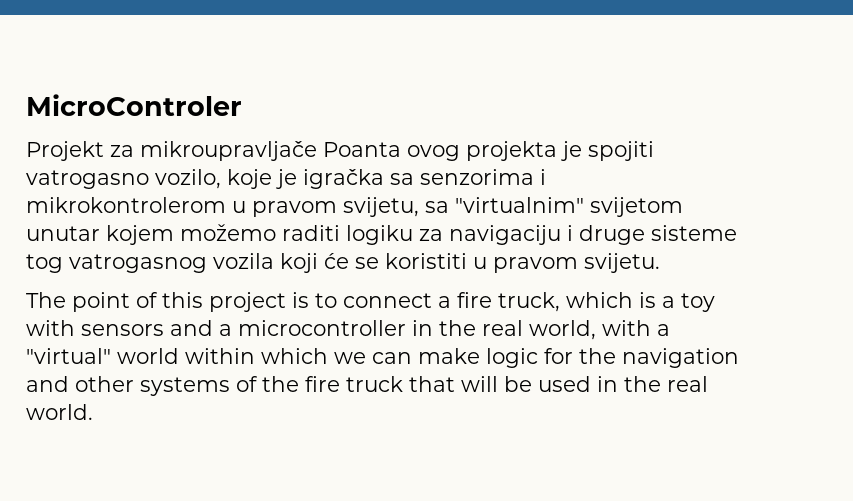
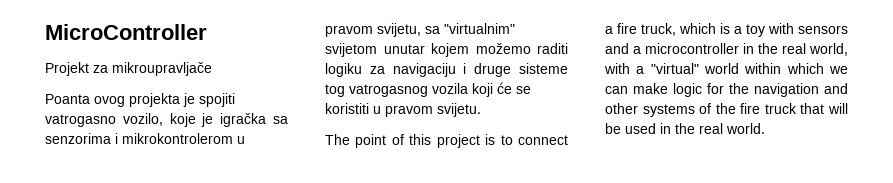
- MicroControler
+ MicroController
- Projekt za mikroupravljače Poanta ovog projekta je spojiti vatrogasno vozilo, koje je igračka sa senzorima i mikrokontrolerom u pravom svijetu, sa "virtualnim" svijetom unutar kojem možemo raditi logiku za navigaciju i druge sisteme tog vatrogasnog vozila koji će se koristiti u pravom svijetu.
+ Projekt za mikroupravljače
+ Poanta ovog projekta je spojiti vatrogasno vozilo, koje je igračka sa senzorima i mikrokontrolerom u pravom svijetu, sa "virtualnim" svijetom unutar kojem možemo raditi logiku za navigaciju i druge sisteme tog vatrogasnog vozila koji će se koristiti u pravom svijetu.

